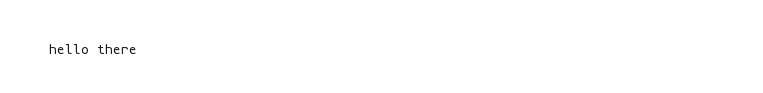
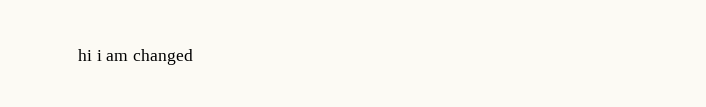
- hello there
+ hi i am changed

